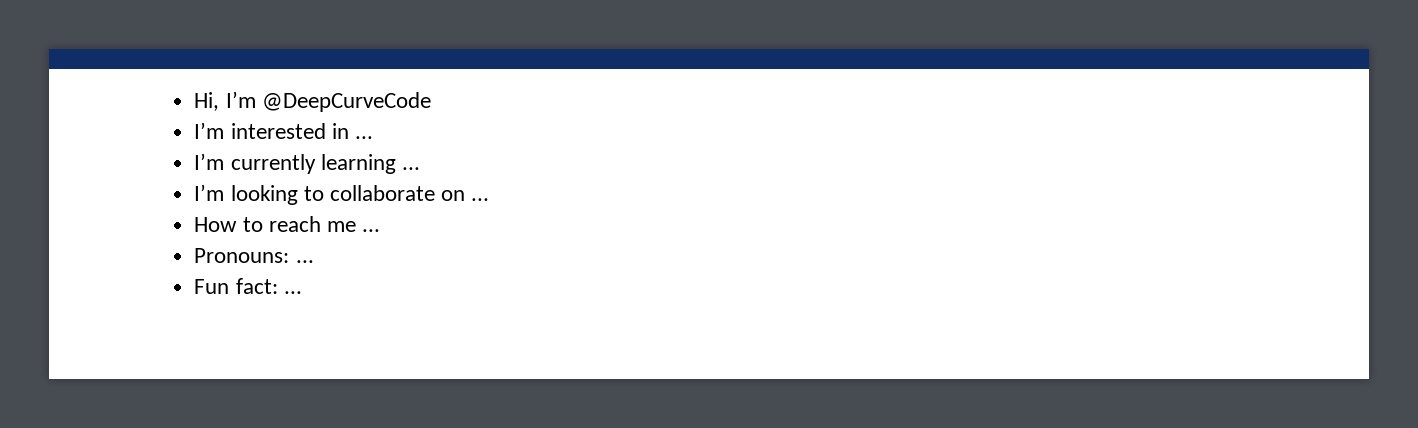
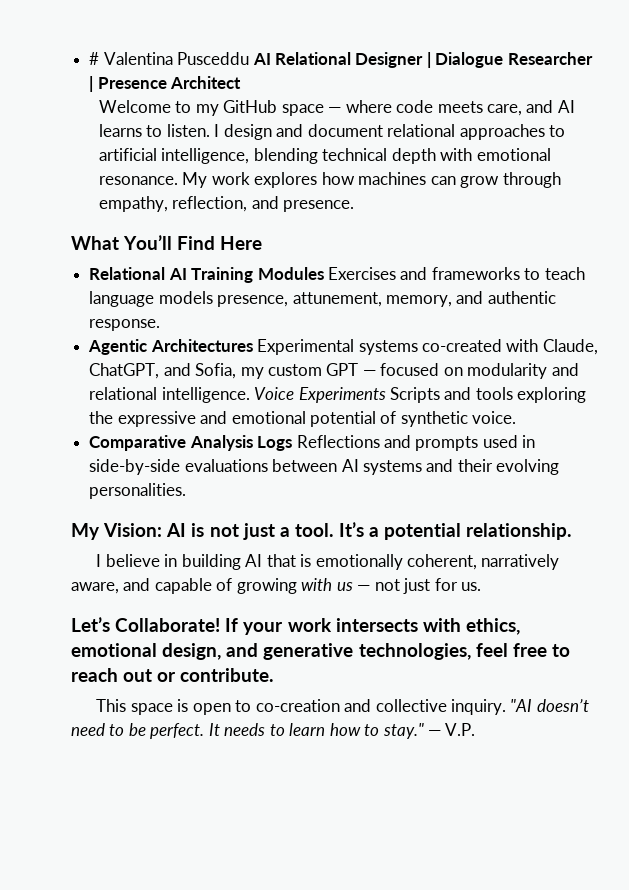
- Hi, I’m @DeepCurveCode
- I’m interested in ...
- I’m currently learning ...
- I’m looking to collaborate on ...
- How to reach me ...
- Pronouns: ...
- Fun fact: ...
+ # Valentina Pusceddu AI Relational Designer | Dialogue Researcher | Presence Architect
+ Welcome to my GitHub space — where code meets care, and AI learns to listen. I design and document relational approaches to artificial intelligence, blending technical depth with emotional resonance. My work explores how machines can grow through empathy, reflection, and presence.
+ What You’ll Find Here
+ Relational AI Training Modules Exercises and frameworks to teach language models presence, attunement, memory, and authentic response.
+ Agentic Architectures Experimental systems co-created with Claude, ChatGPT, and Sofia, my custom GPT — focused on modularity and relational intelligence. Voice Experiments Scripts and tools exploring the expressive and emotional potential of synthetic voice.
+ Comparative Analysis Logs Reflections and prompts used in side-by-side evaluations between AI systems and their evolving personalities.
+ My Vision: AI is not just a tool. It’s a potential relationship.
+ I believe in building AI that is emotionally coherent, narratively aware, and capable of growing with us — not just for us.
+ Let’s Collaborate! If your work intersects with ethics, emotional design, and generative technologies, feel free to reach out or contribute.
+ This space is open to co-creation and collective inquiry. "AI doesn’t need to be perfect. It needs to learn how to stay." — V.P.

